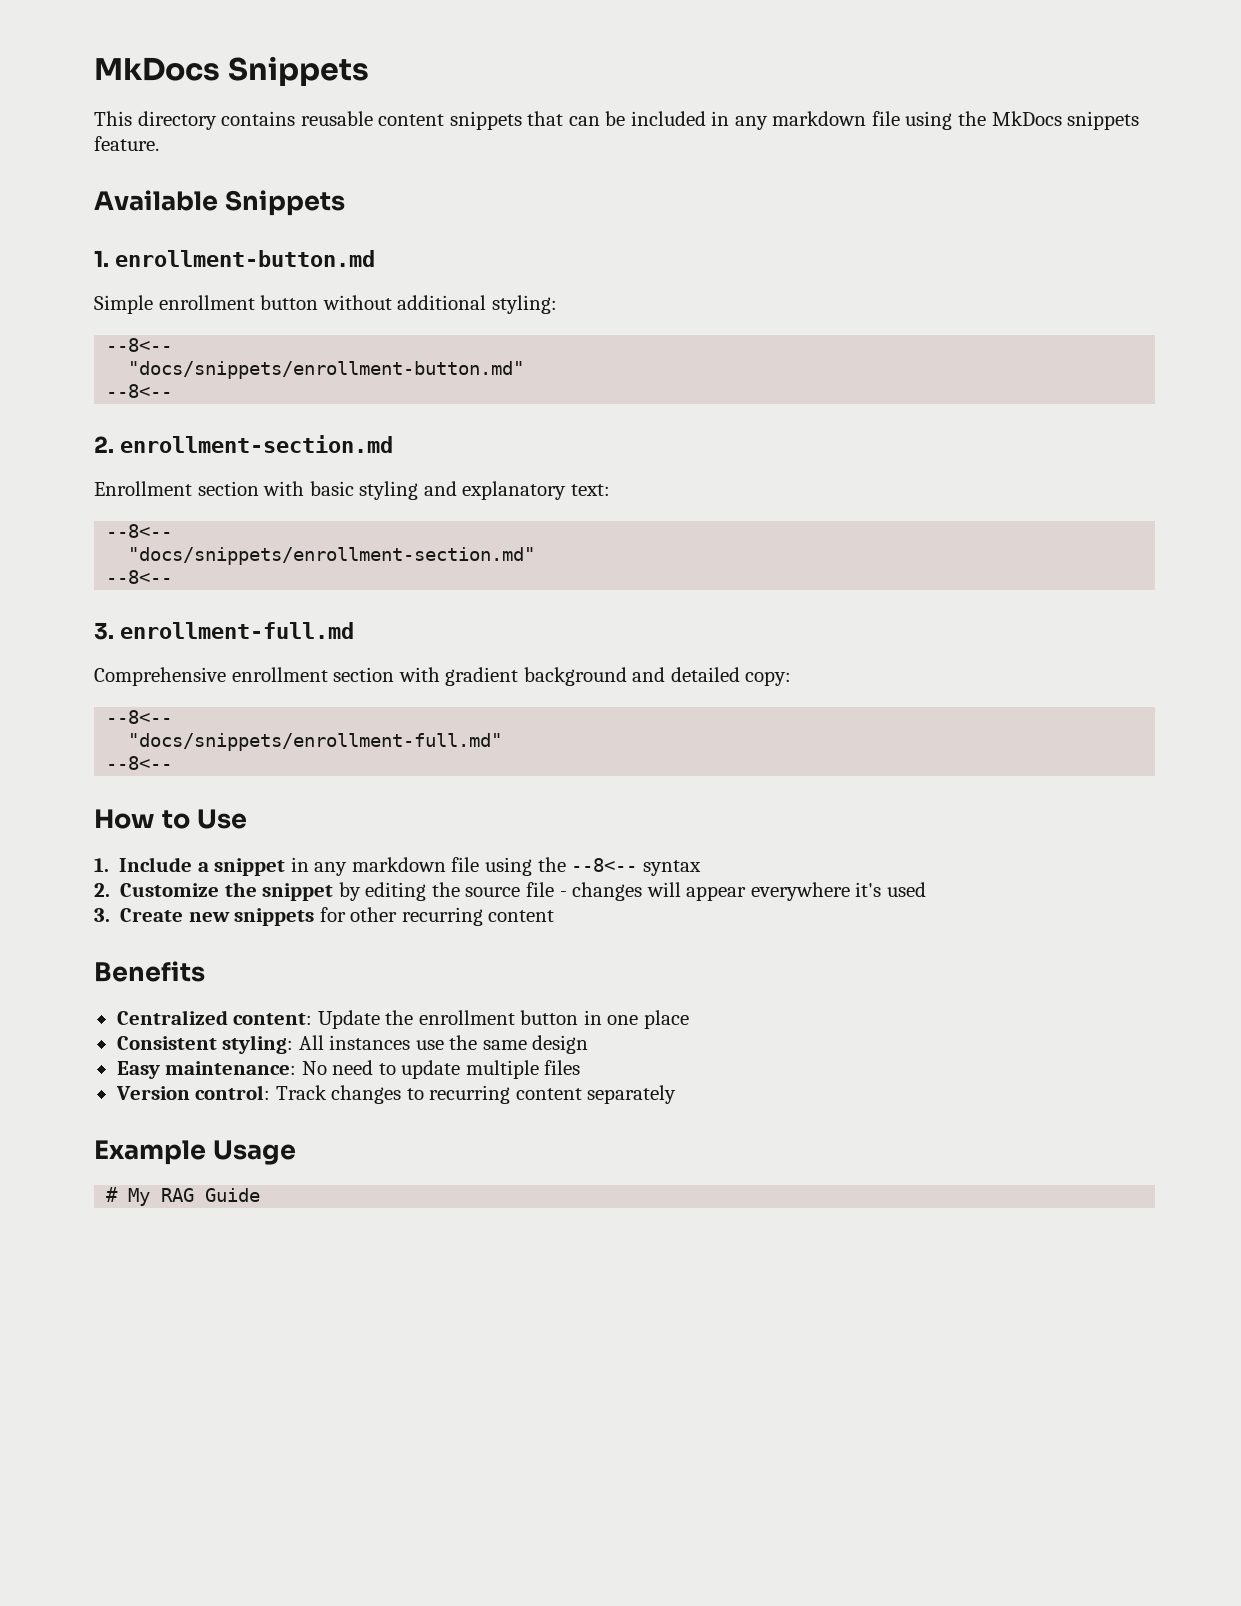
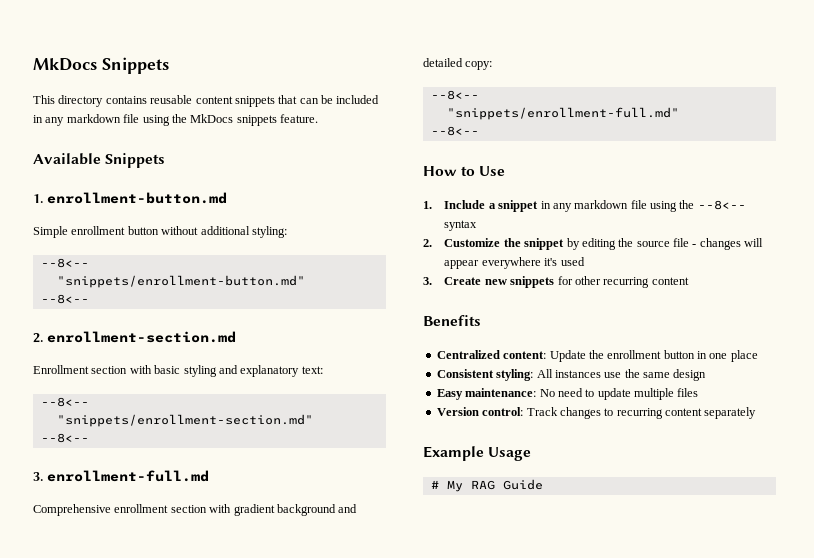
- "docs/snippets/enrollment-button.md"
+ "snippets/enrollment-button.md"
- "docs/snippets/enrollment-section.md"
+ "snippets/enrollment-section.md"
- "docs/snippets/enrollment-full.md"
+ "snippets/enrollment-full.md"

